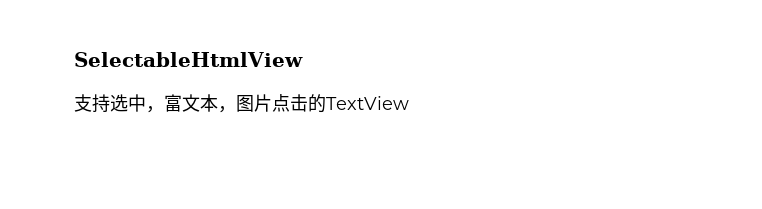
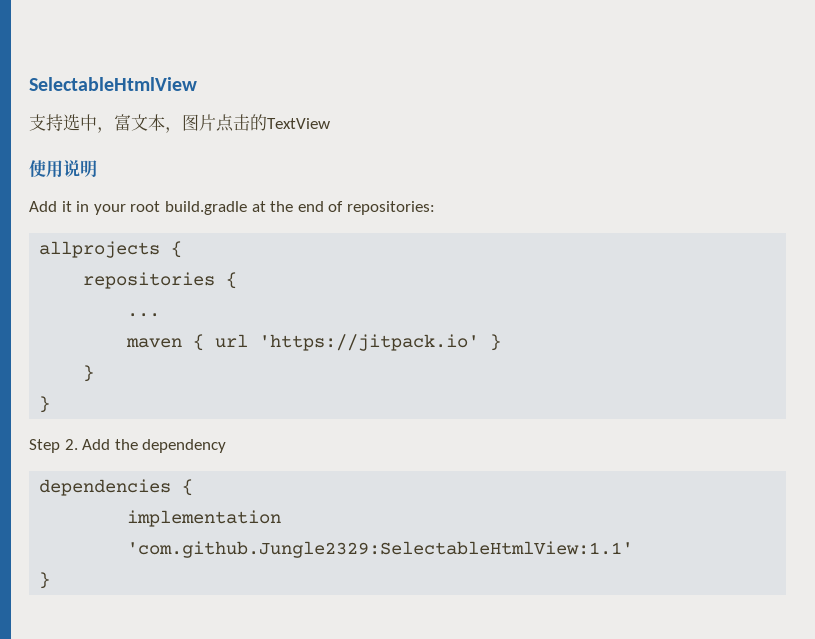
+ 使用说明
+ Add it in your root build.gradle at the end of repositories:
+ allprojects {
+ repositories {
+ ...
+ maven { url 'https://jitpack.io' }
+ }
+ }
+ Step 2. Add the dependency
+ dependencies {
+ implementation 'com.github.Jungle2329:SelectableHtmlView:1.1'
+ }

